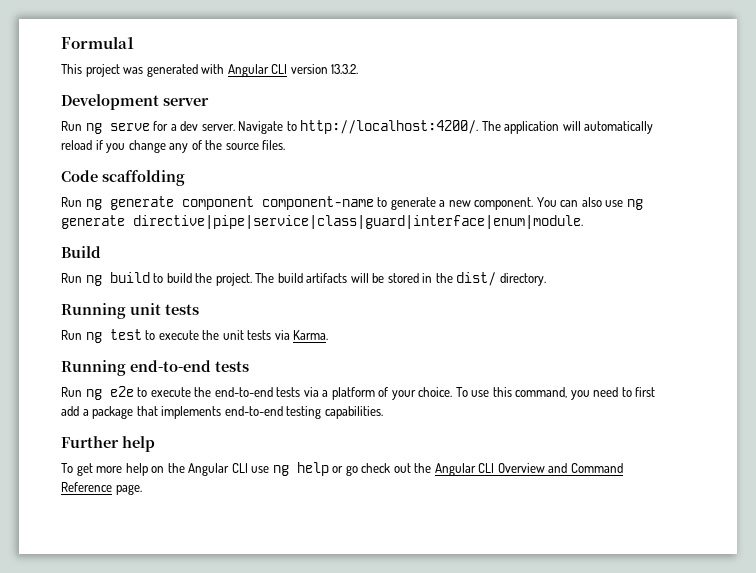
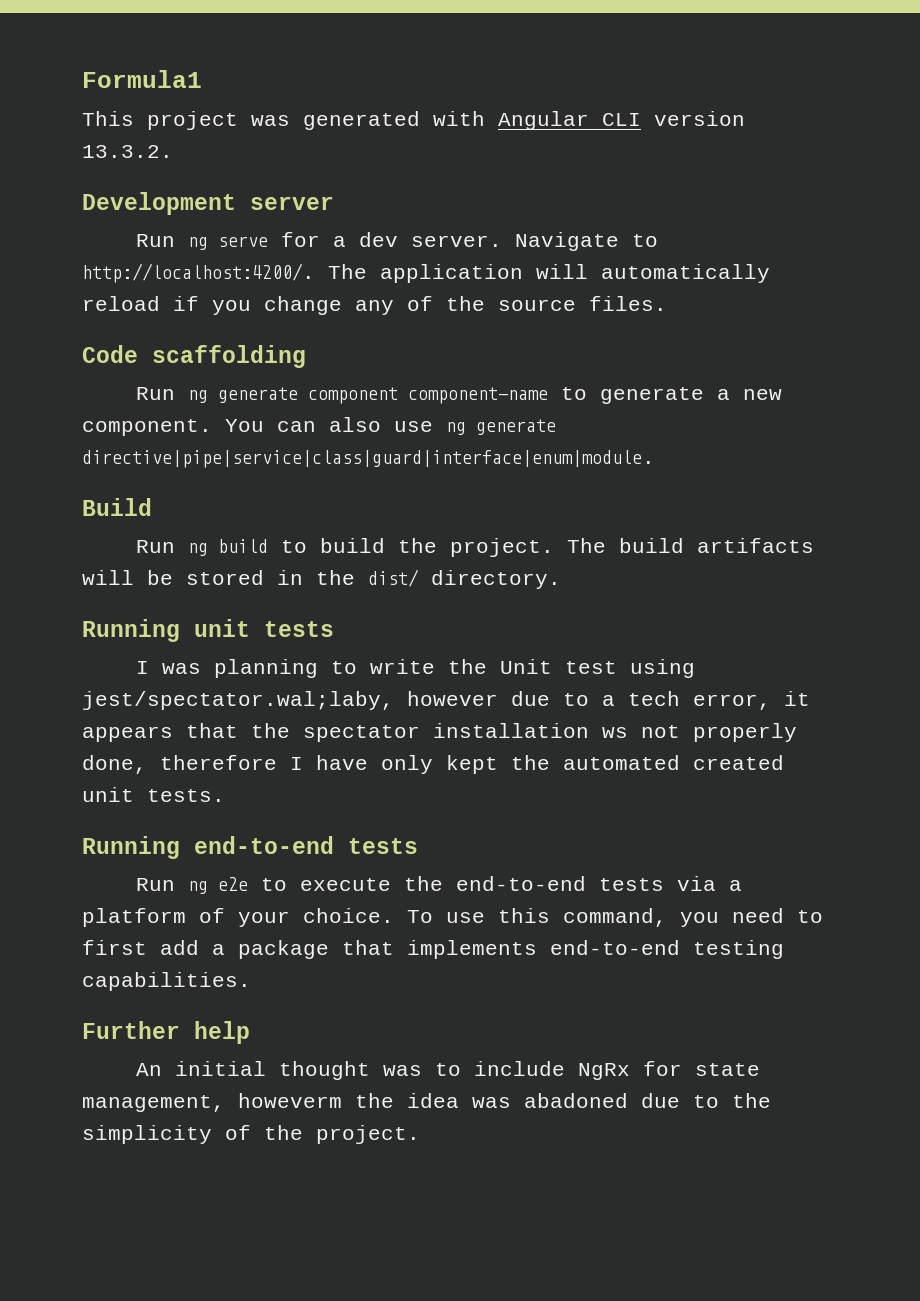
- Run ng test to execute the unit tests via Karma.
+ I was planning to write the Unit test using jest/spectator.wal;laby, however due to a tech error, it appears that the spectator installation ws not properly done, therefore I have only kept the automated created unit tests.
- To get more help on the Angular CLI use ng help or go check out the Angular CLI Overview and Command Reference page.
+ An initial thought was to include NgRx for state management, howeverm the idea was abadoned due to the simplicity of the project.

